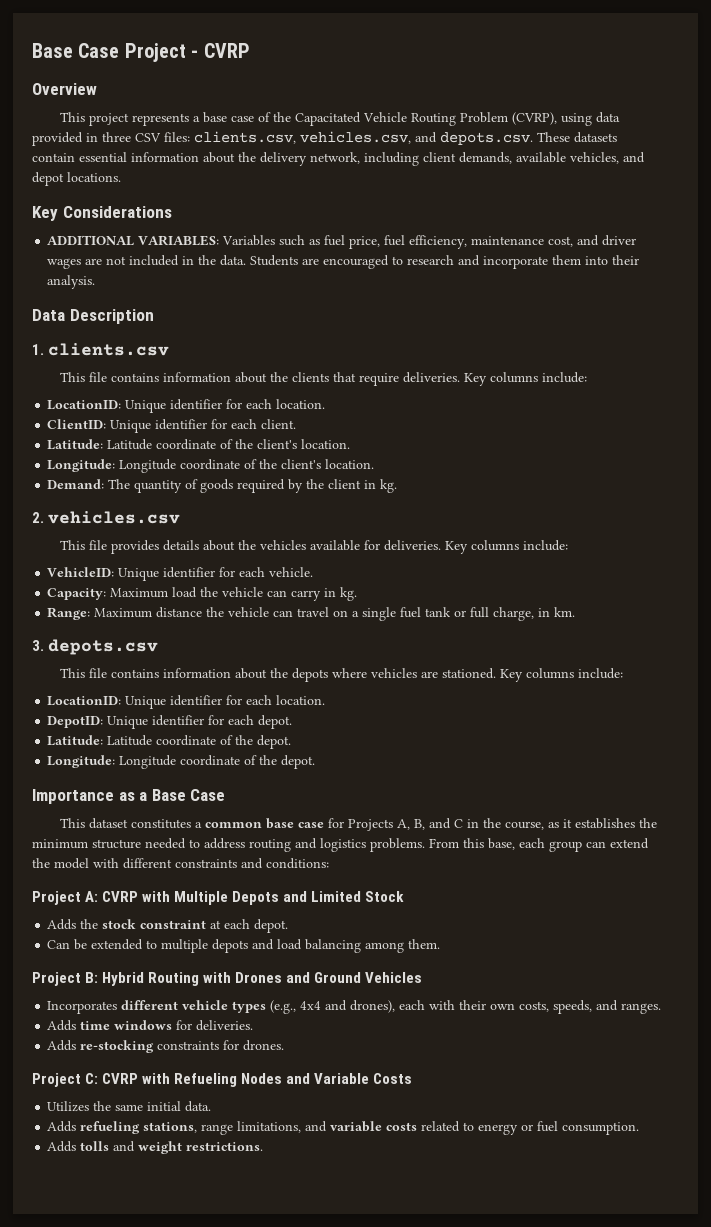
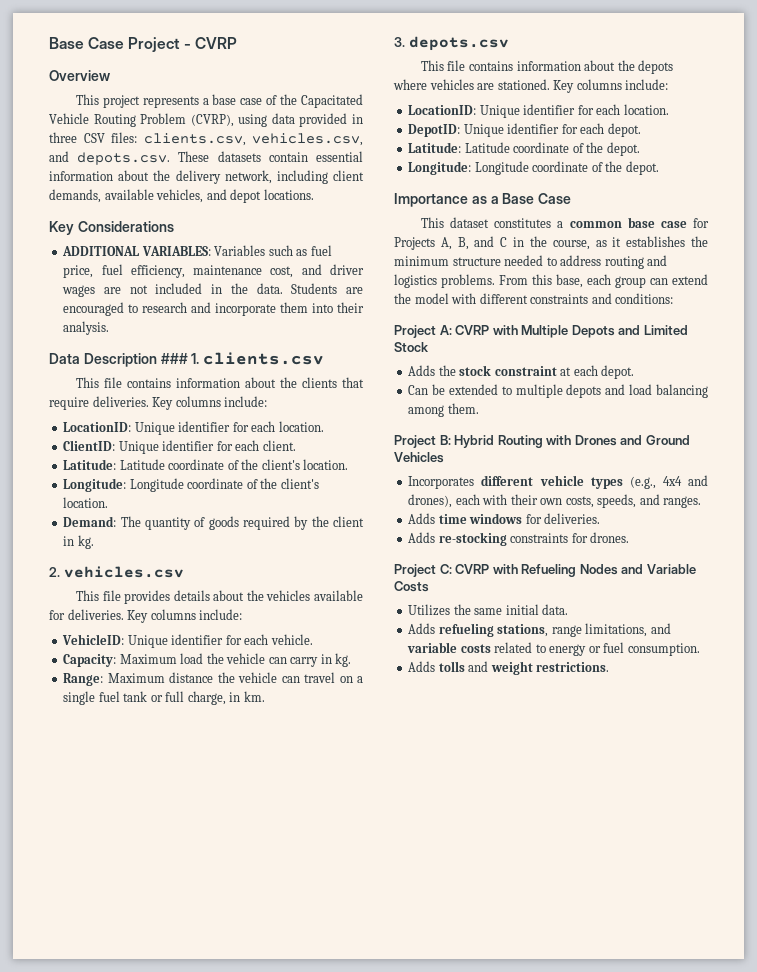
- Data Description
- 1. clients.csv
+ Data Description ### 1. clients.csv

